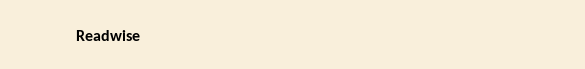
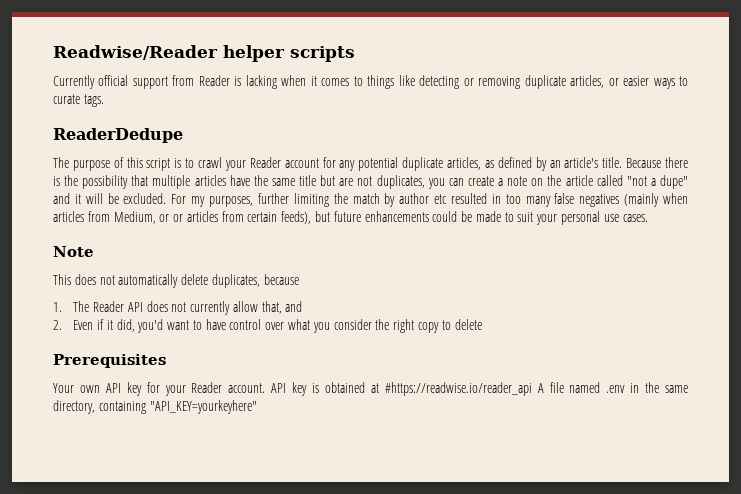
- Readwise
+ Readwise/Reader helper scripts
+ Currently official support from Reader is lacking when it comes to things like detecting or removing duplicate articles, or easier ways to curate tags.
+ ReaderDedupe
+ The purpose of this script is to crawl your Reader account for any potential duplicate articles, as defined by an article's title. Because there is the possibility that multiple articles have the same title but are not duplicates, you can create a note on the article called "not a dupe" and it will be excluded. For my purposes, further limiting the match by author etc resulted in too many false negatives (mainly when articles from Medium, or or articles from certain feeds), but future enhancements could be made to suit your personal use cases.
+ Note
+ This does not automatically delete duplicates, because
+ 1. The Reader API does not currently allow that, and
+ 2. Even if it did, you'd want to have control over what you consider the right copy to delete
+ Prerequisites
+ Your own API key for your Reader account. API key is obtained at #https://readwise.io/reader_api A file named .env in the same directory, containing "API_KEY=yourkeyhere"

